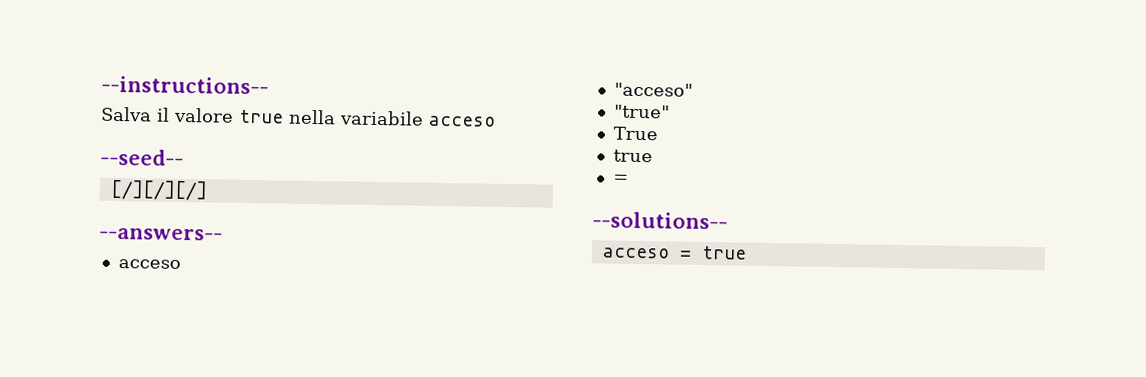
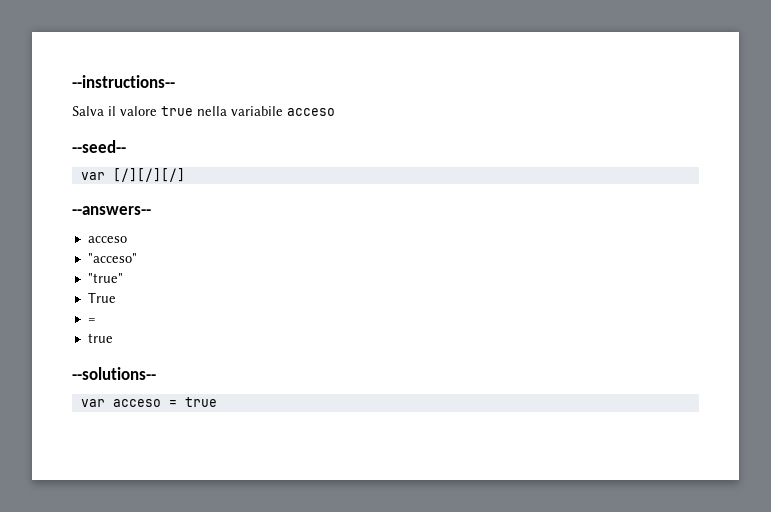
- [/][/][/]
+ var [/][/][/]
  True
+ =
  true
- =
- acceso = true
+ var acceso = true

